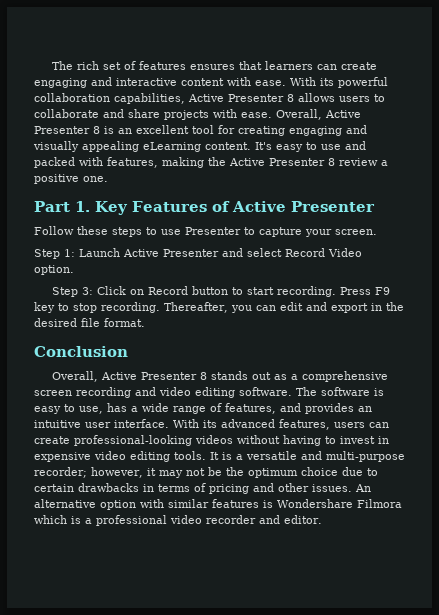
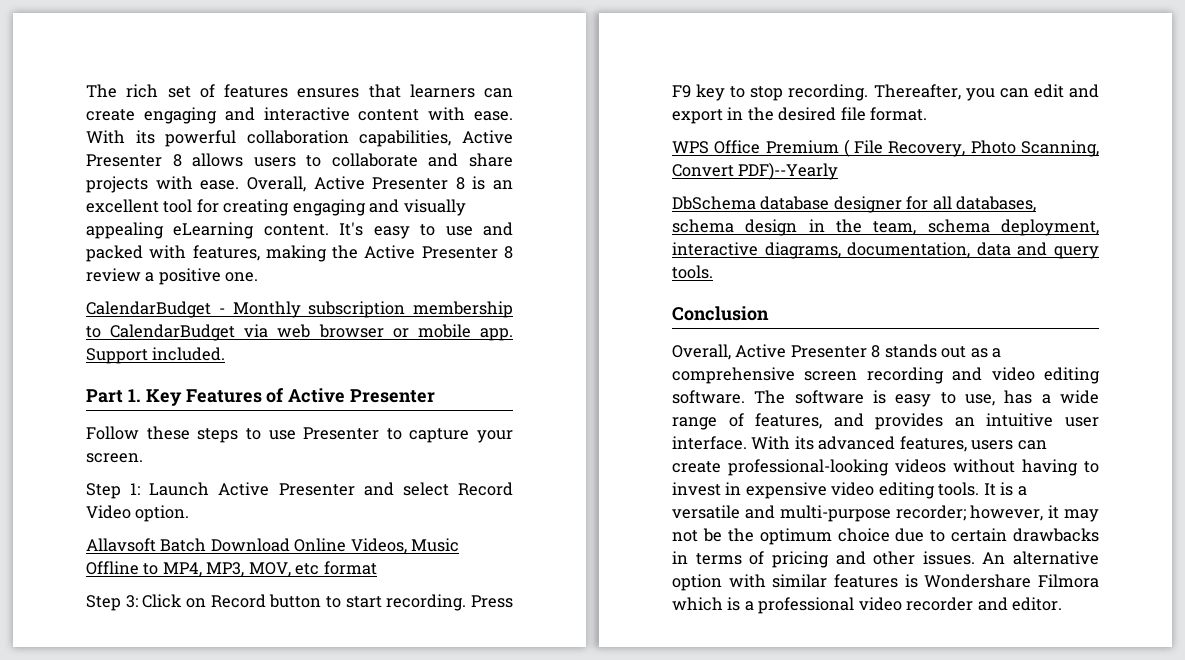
+ CalendarBudget - Monthly subscription membership to CalendarBudget via web browser or mobile app. Support included.
+ Allavsoft Batch Download Online Videos, Music Offline to MP4, MP3, MOV, etc format
+ WPS Office Premium ( File Recovery, Photo Scanning, Convert PDF)--Yearly
+ DbSchema database designer for all databases, schema design in the team, schema deployment, interactive diagrams, documentation, data and query tools.

